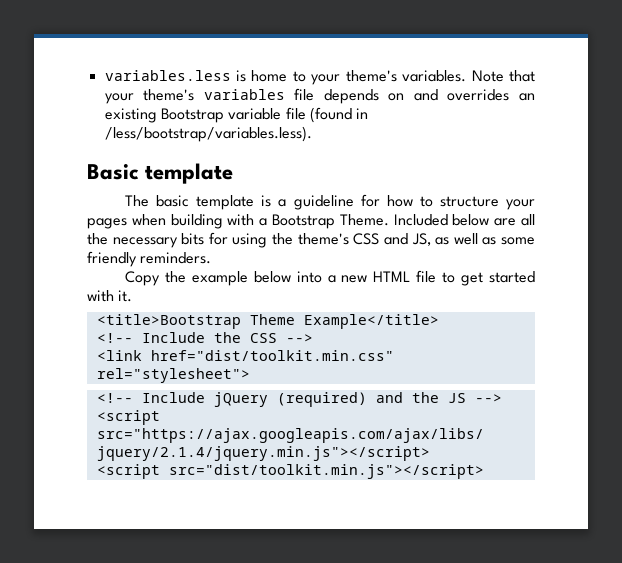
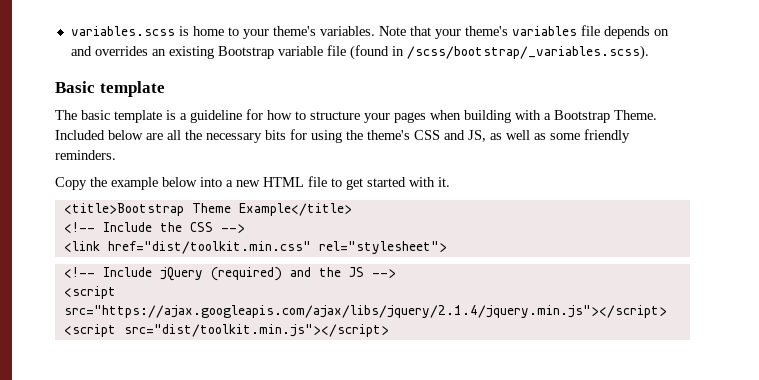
- variables.less is home to your theme's variables.
+ variables.scss is home to your theme's variables.
- Note that your theme's variables file depends on and overrides an existing Bootstrap variable file (found in /less/bootstrap/variables.less).
+ Note that your theme's variables file depends on and overrides an existing Bootstrap variable file (found in /scss/bootstrap/_variables.scss).

